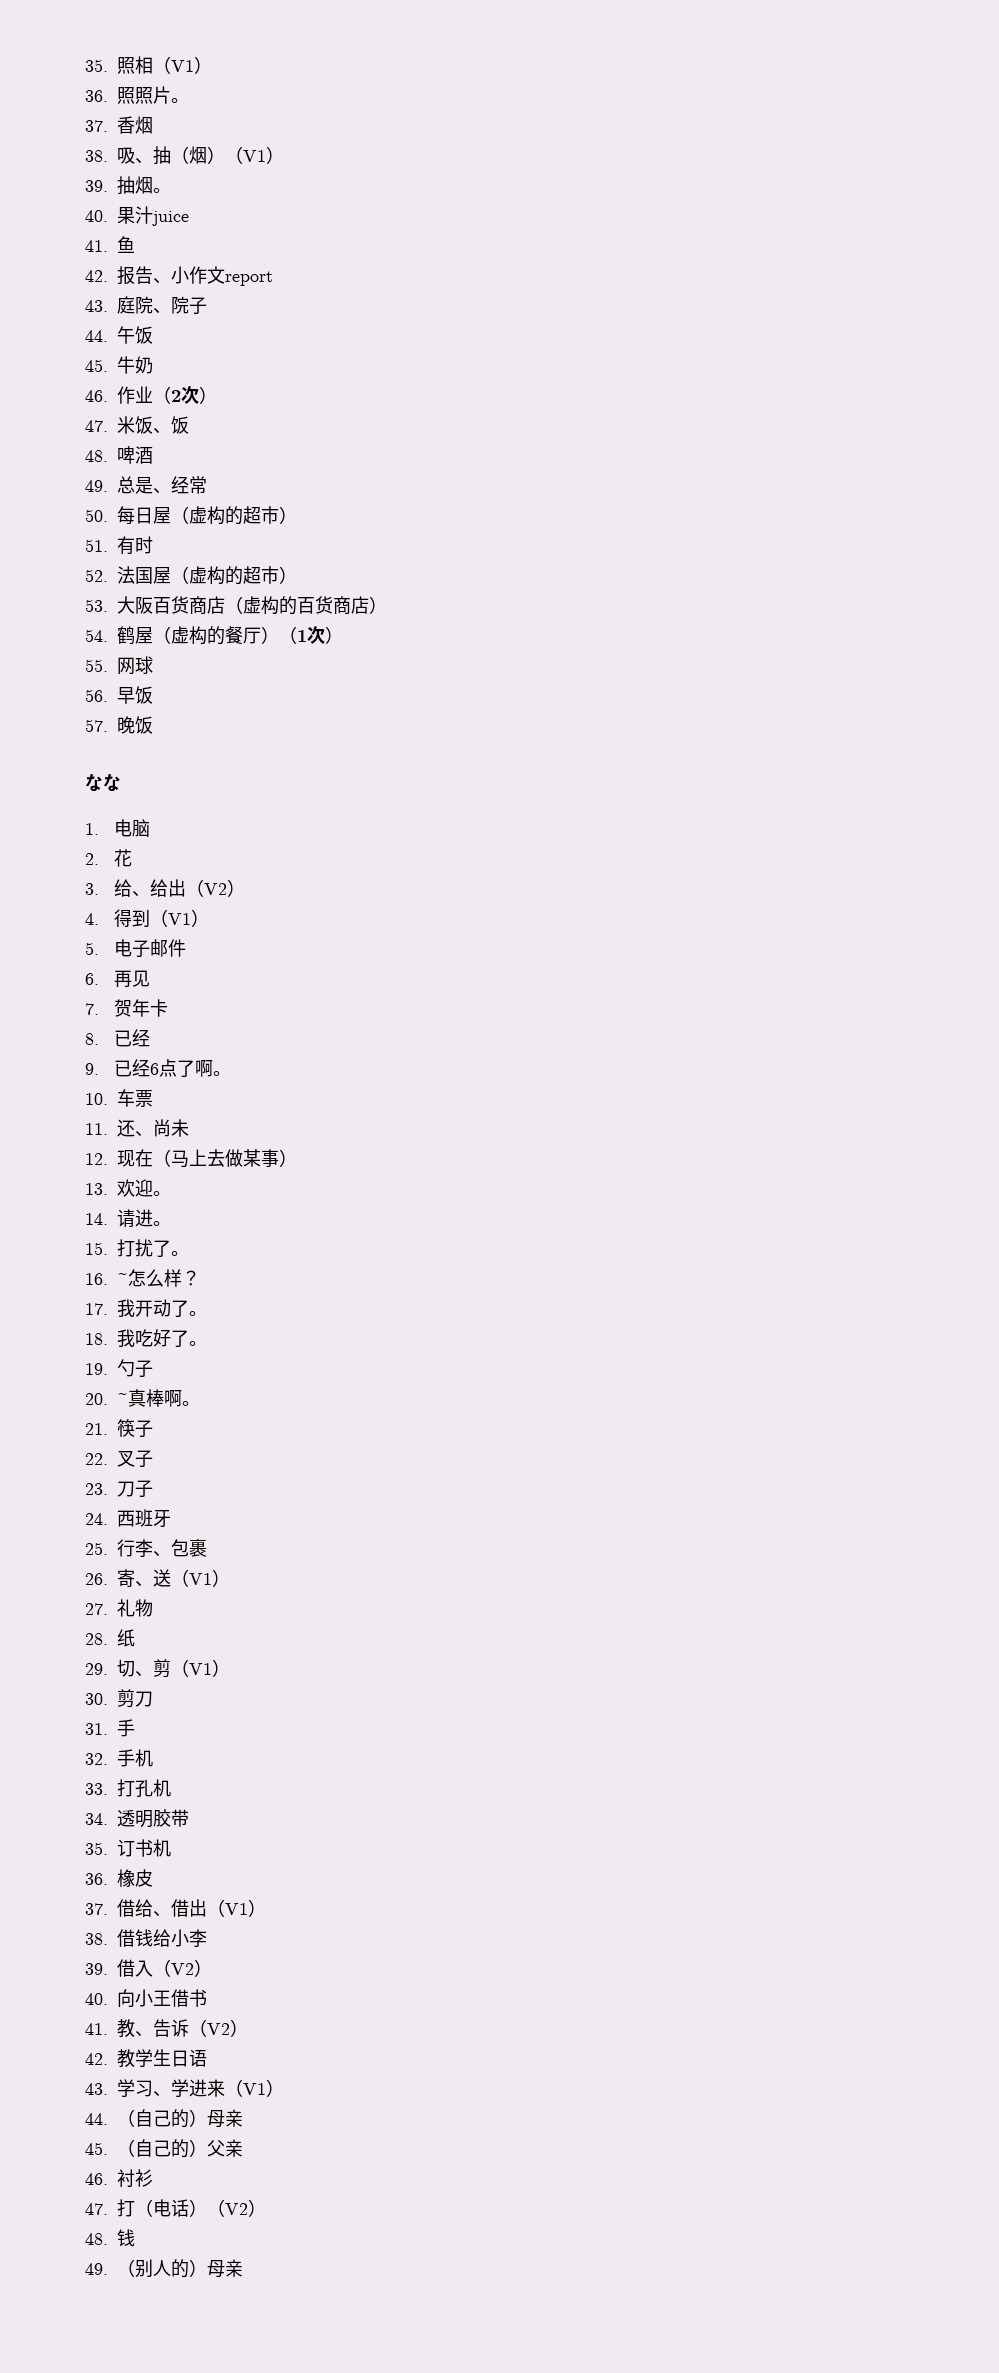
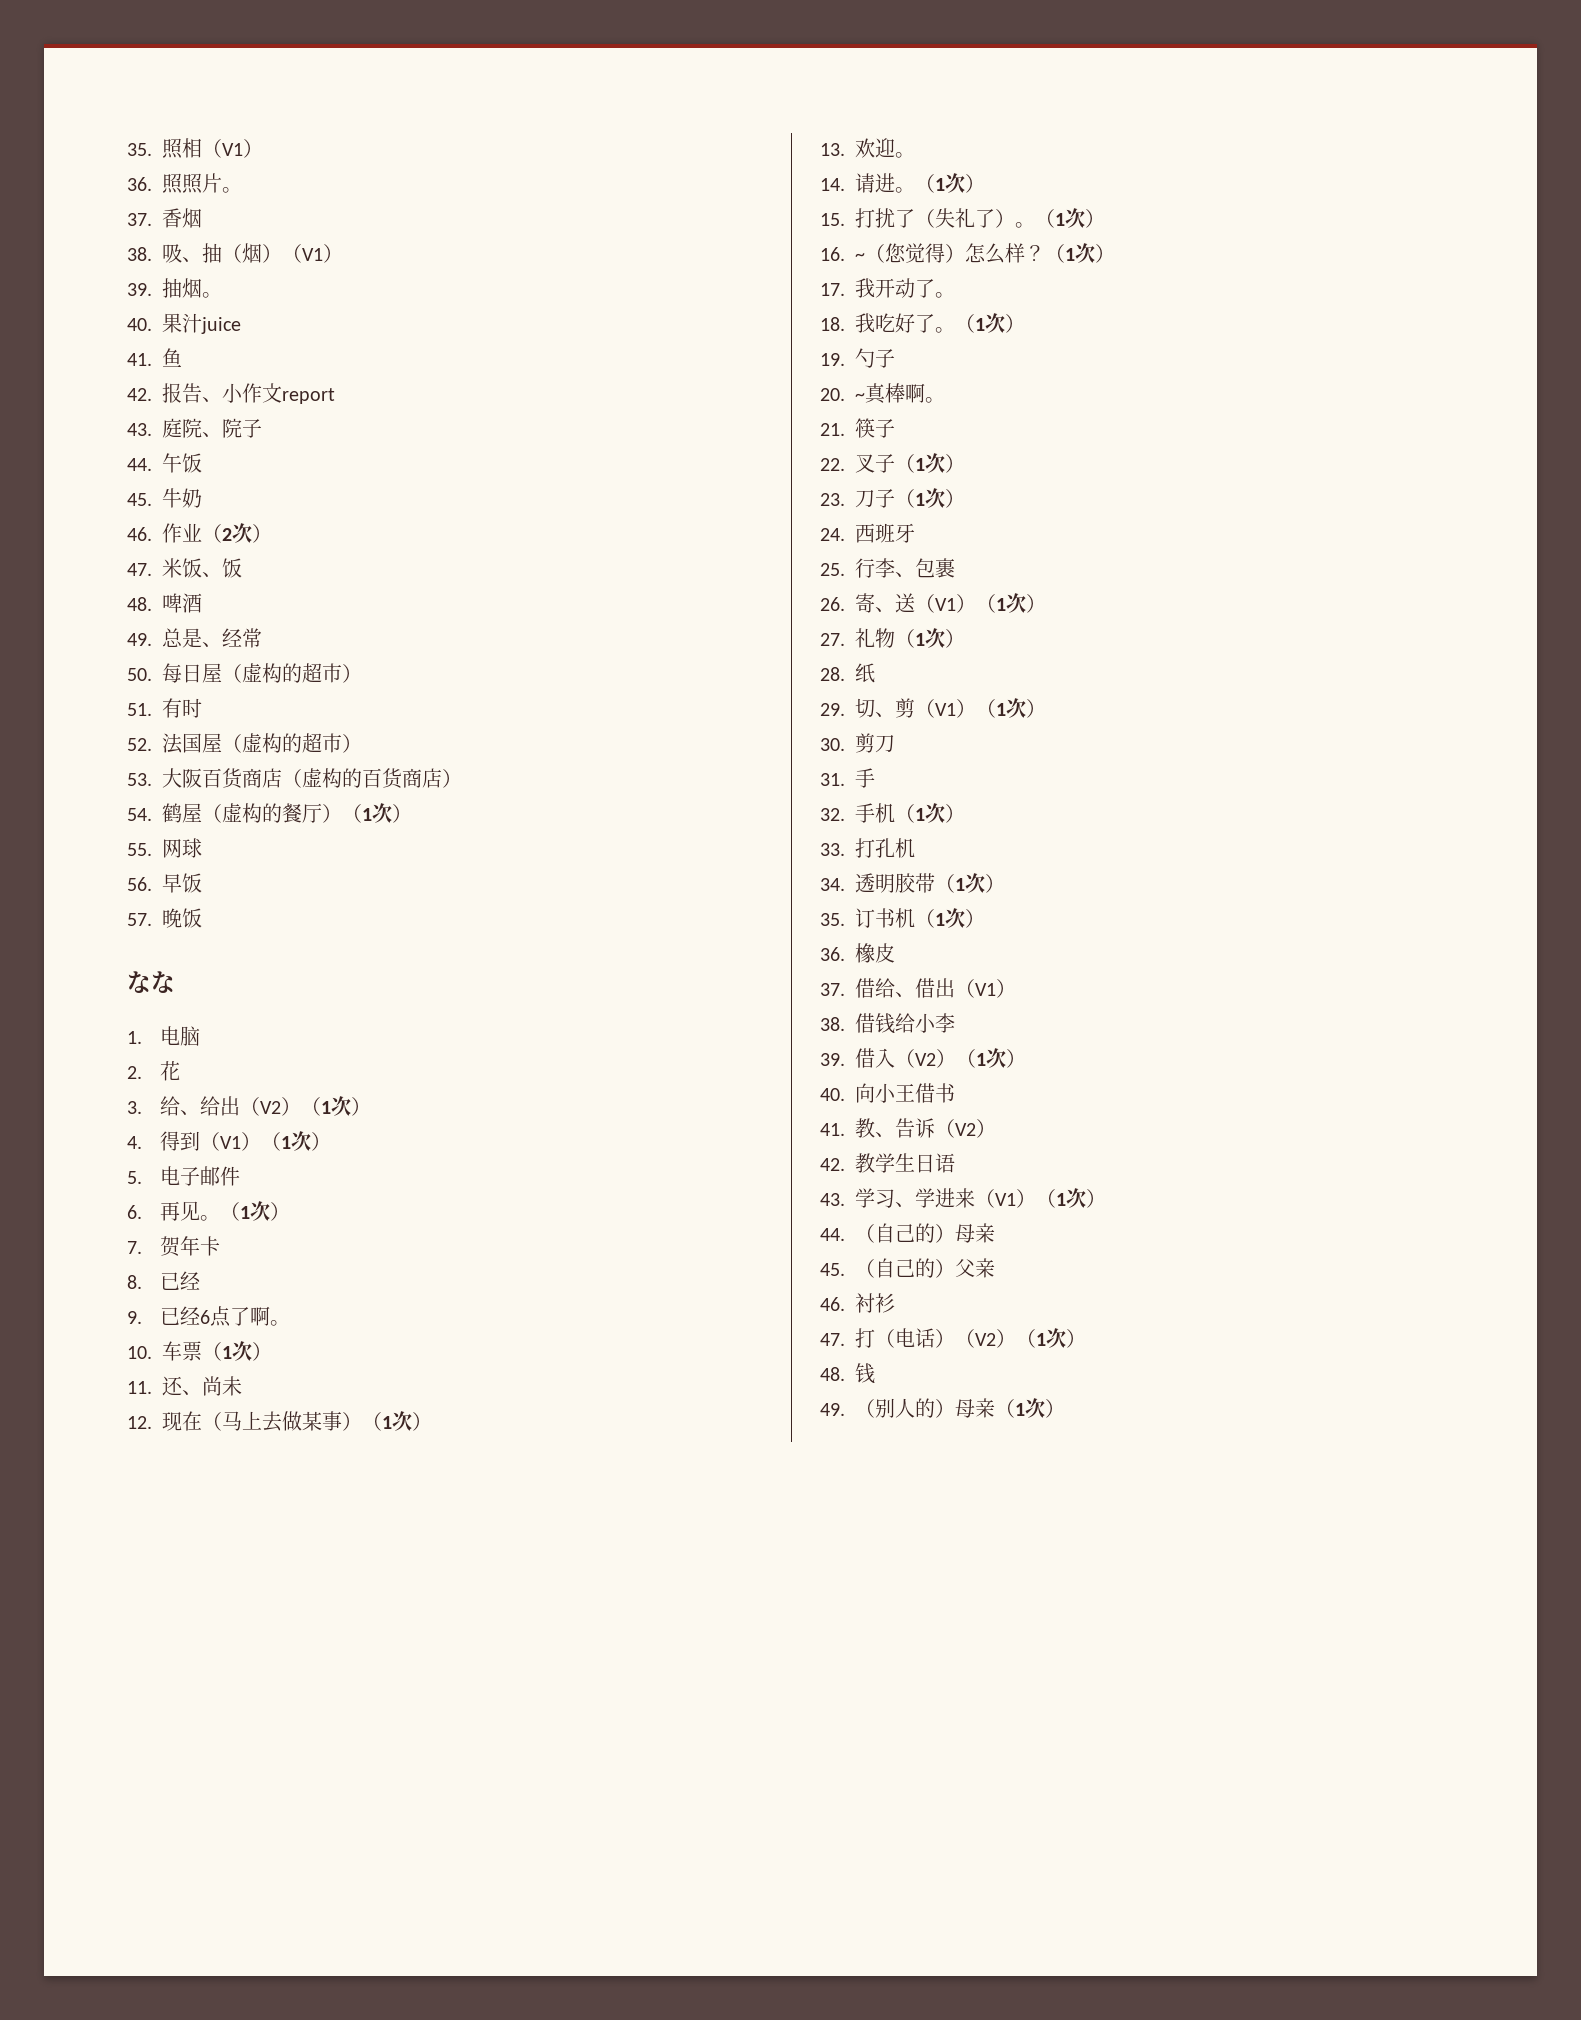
- 3.给、给出（V2）
+ 3.给、给出（V2）（1次）
- 4.得到（V1）
+ 4.得到（V1）（1次）
- 6.再见
+ 6.再见。（1次）
- 10.车票
+ 10.车票（1次）
- 12.现在（马上去做某事）
+ 12.现在（马上去做某事）（1次）
- 14.请进。
+ 14.请进。（1次）
- 15.打扰了。
+ 15.打扰了（失礼了）。（1次）
- 16. ~怎么样？
+ 16. ~（您觉得）怎么样？（1次）
- 18.我吃好了。
+ 18.我吃好了。（1次）
- 22.叉子
+ 22.叉子（1次）
- 23.刀子
+ 23.刀子（1次）
- 26.寄、送（V1）
+ 26.寄、送（V1）（1次）
- 27.礼物
+ 27.礼物（1次）
- 29.切、剪（V1）
+ 29.切、剪（V1）（1次）
- 32.手机
+ 32.手机（1次）
- 34.透明胶带
+ 34.透明胶带（1次）
- 35.订书机
+ 35.订书机（1次）
- 39.借入（V2）
+ 39.借入（V2）（1次）
- 43.学习、学进来（V1）
+ 43.学习、学进来（V1）（1次）
- 47.打（电话）（V2）
+ 47.打（电话）（V2）（1次）
- 49.（别人的）母亲
+ 49.（别人的）母亲（1次）

